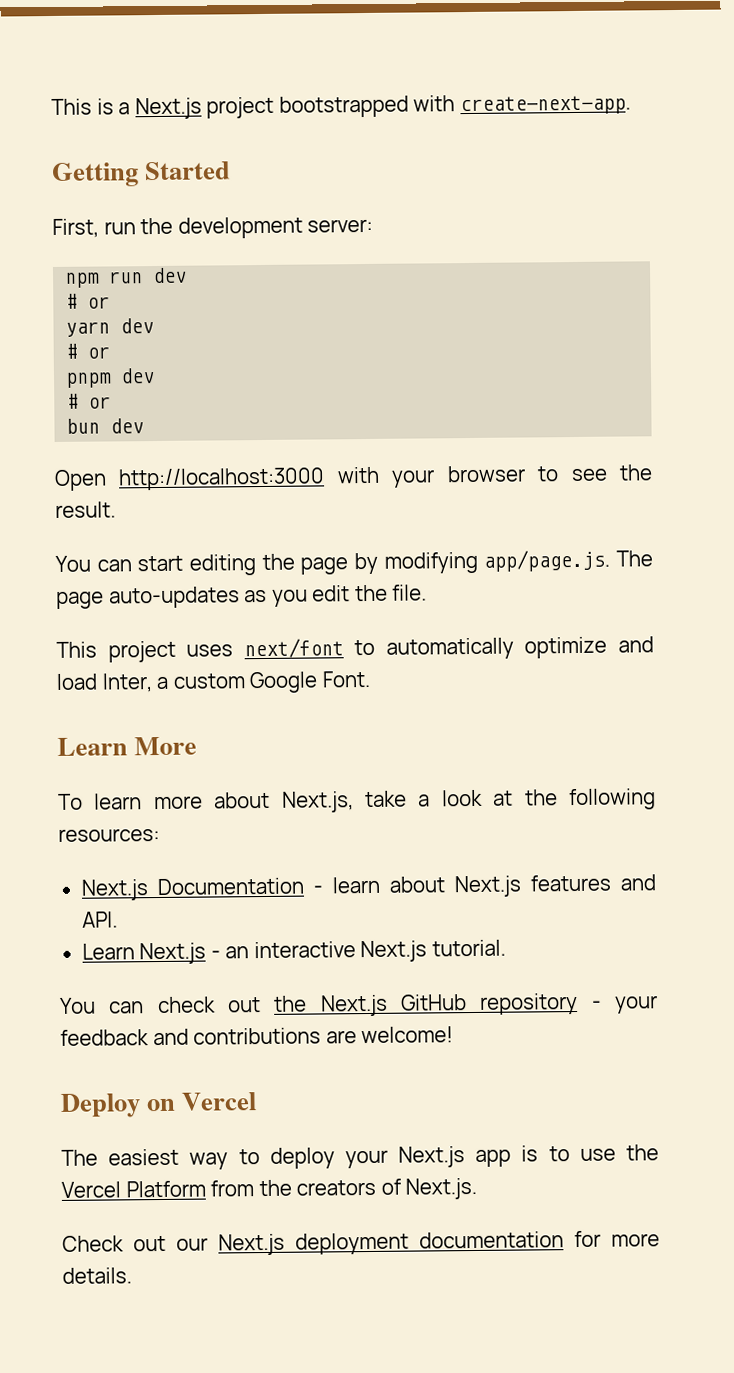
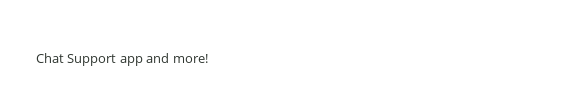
- This is a Next.js project bootstrapped with create-next-app.
- Getting Started
- First, run the development server:
- npm run dev
- # or
- yarn dev
- # or
- pnpm dev
- # or
- bun dev
- Open http://localhost:3000 with your browser to see the result.
- You can start editing the page by modifying app/page.js. The page auto-updates as you edit the file.
- This project uses next/font to automatically optimize and load Inter, a custom Google Font.
- Learn More
- To learn more about Next.js, take a look at the following resources:
- Next.js Documentation - learn about Next.js features and API.
- Learn Next.js - an interactive Next.js tutorial.
- You can check out the Next.js GitHub repository - your feedback and contributions are welcome!
- Deploy on Vercel
- The easiest way to deploy your Next.js app is to use the Vercel Platform from the creators of Next.js.
- Check out our Next.js deployment documentation for more details.
+ Chat Support app and more!

